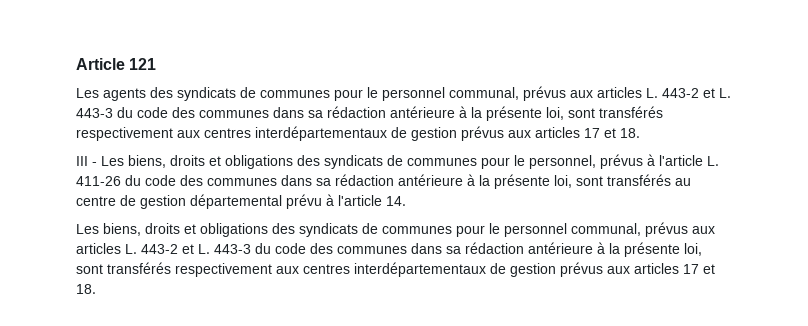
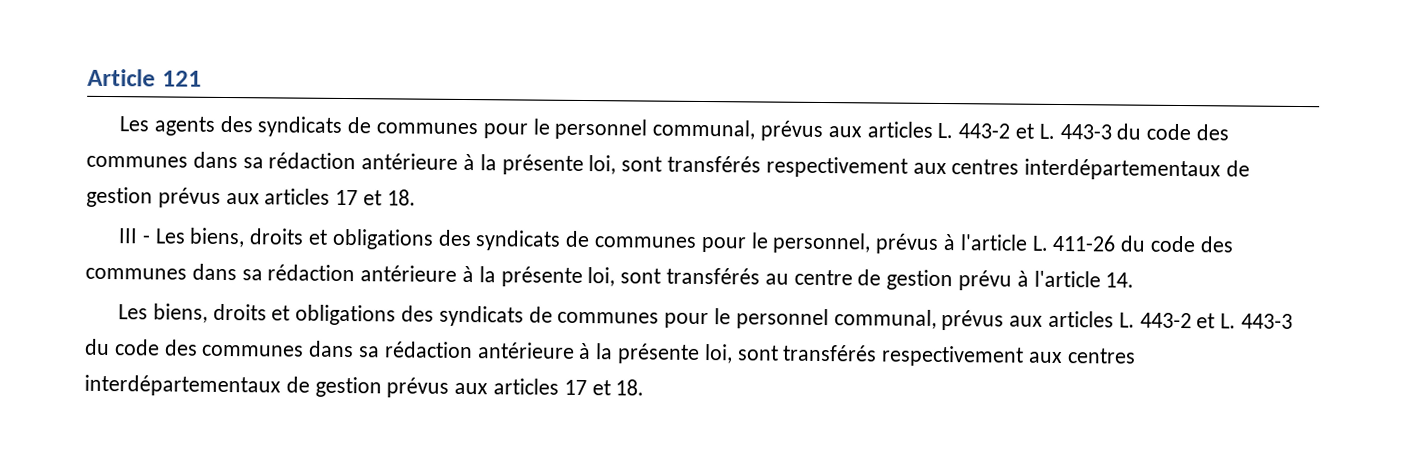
- III - Les biens, droits et obligations des syndicats de communes pour le personnel, prévus à l'article L. 411-26 du code des communes dans sa rédaction antérieure à la présente loi, sont transférés au centre de gestion départemental prévu à l'article 14.
+ III - Les biens, droits et obligations des syndicats de communes pour le personnel, prévus à l'article L. 411-26 du code des communes dans sa rédaction antérieure à la présente loi, sont transférés au centre de gestion prévu à l'article 14.

